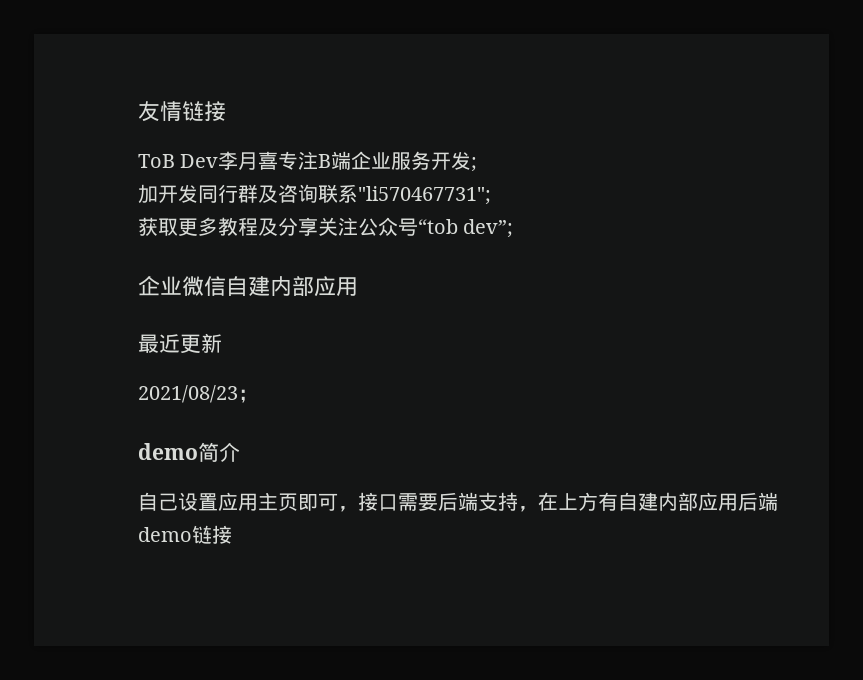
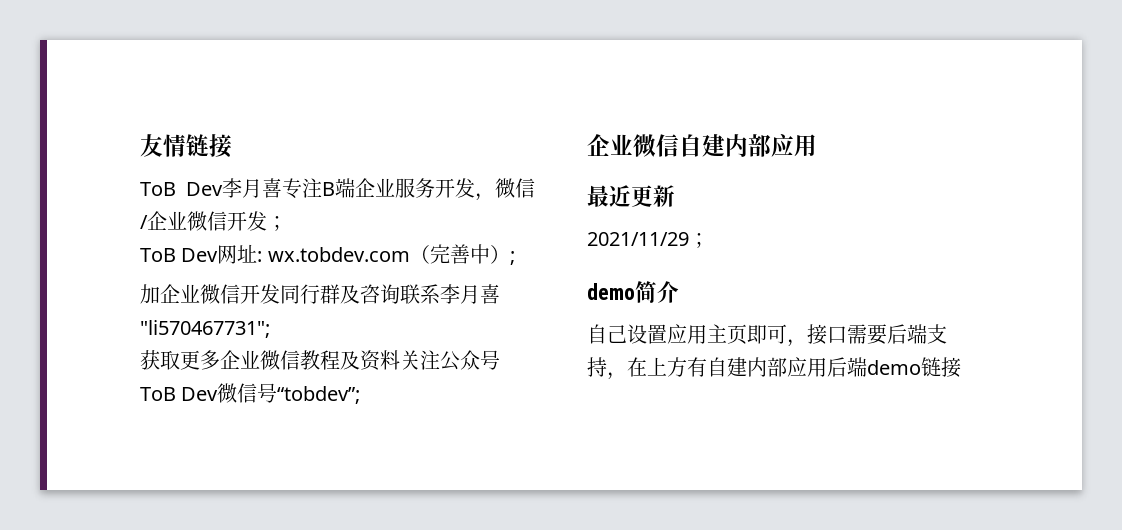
- ToB Dev李月喜专注B端企业服务开发;
+ ToB Dev李月喜专注B端企业服务开发，微信/企业微信开发；
+ ToB Dev网址: wx.tobdev.com（完善中）;
- 加开发同行群及咨询联系"li570467731";
+ 加企业微信开发同行群及咨询联系李月喜"li570467731";
- 获取更多教程及分享关注公众号“tob dev”;
+ 获取更多企业微信教程及资料关注公众号ToB Dev微信号“tobdev”;
- 2021/08/23；
+ 2021/11/29；

